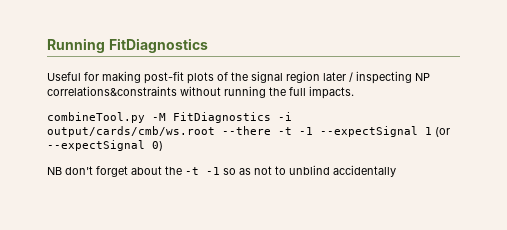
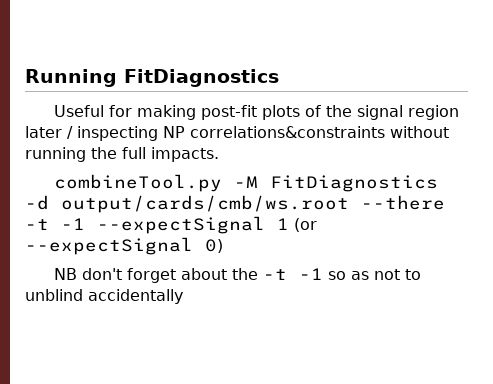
- combineTool.py -M FitDiagnostics -i output/cards/cmb/ws.root --there -t -1 --expectSignal 1 (or --expectSignal 0)
+ combineTool.py -M FitDiagnostics -d output/cards/cmb/ws.root --there -t -1 --expectSignal 1 (or --expectSignal 0)

